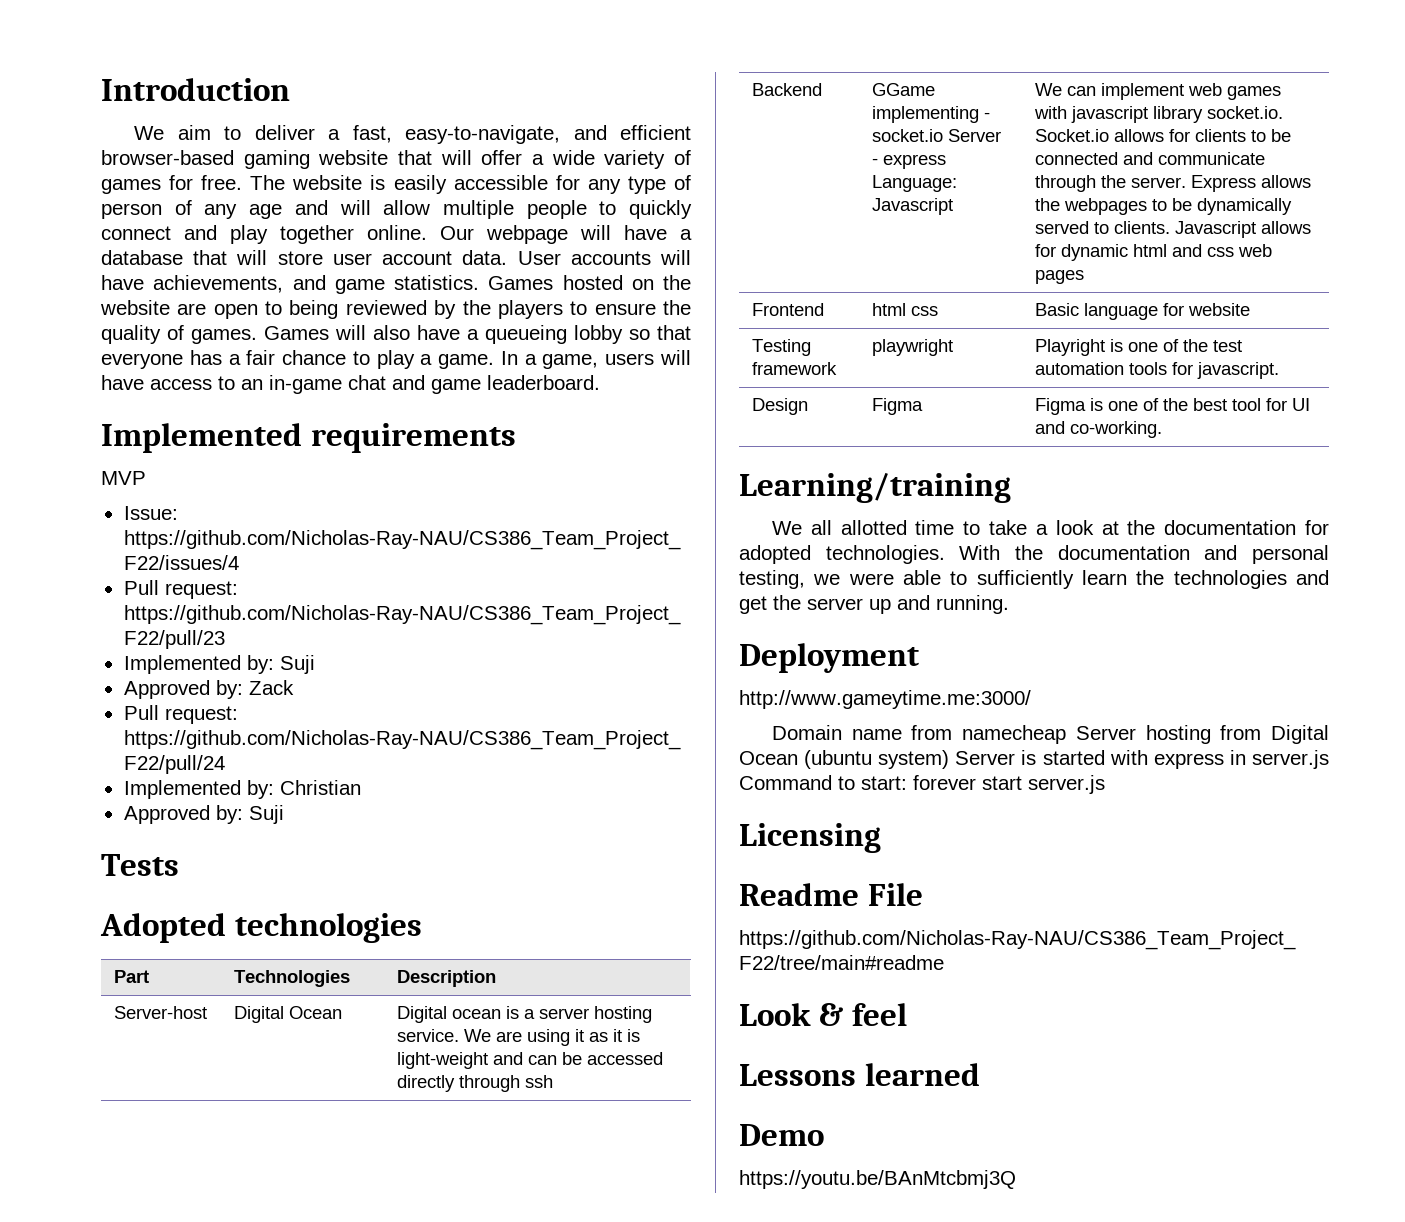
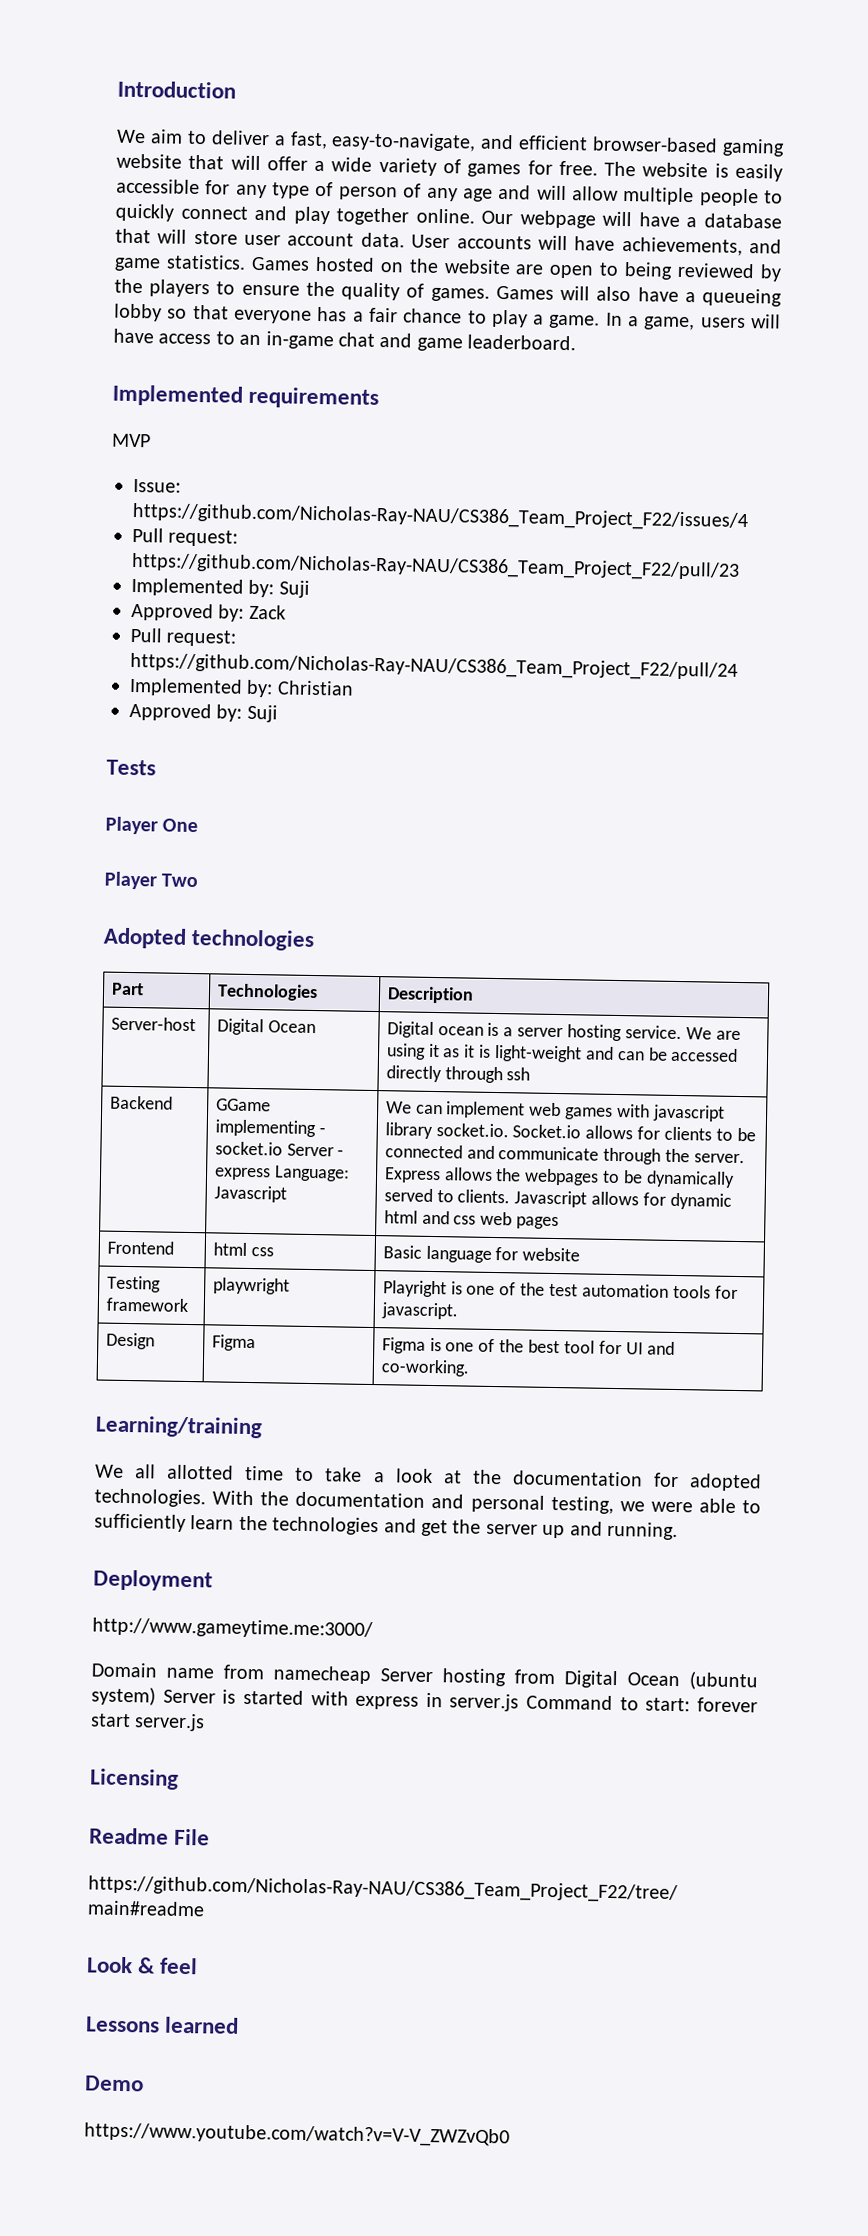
+ Player One
+ Player Two
- https://youtu.be/BAnMtcbmj3Q
+ https://www.youtube.com/watch?v=V-V_ZWZvQb0

